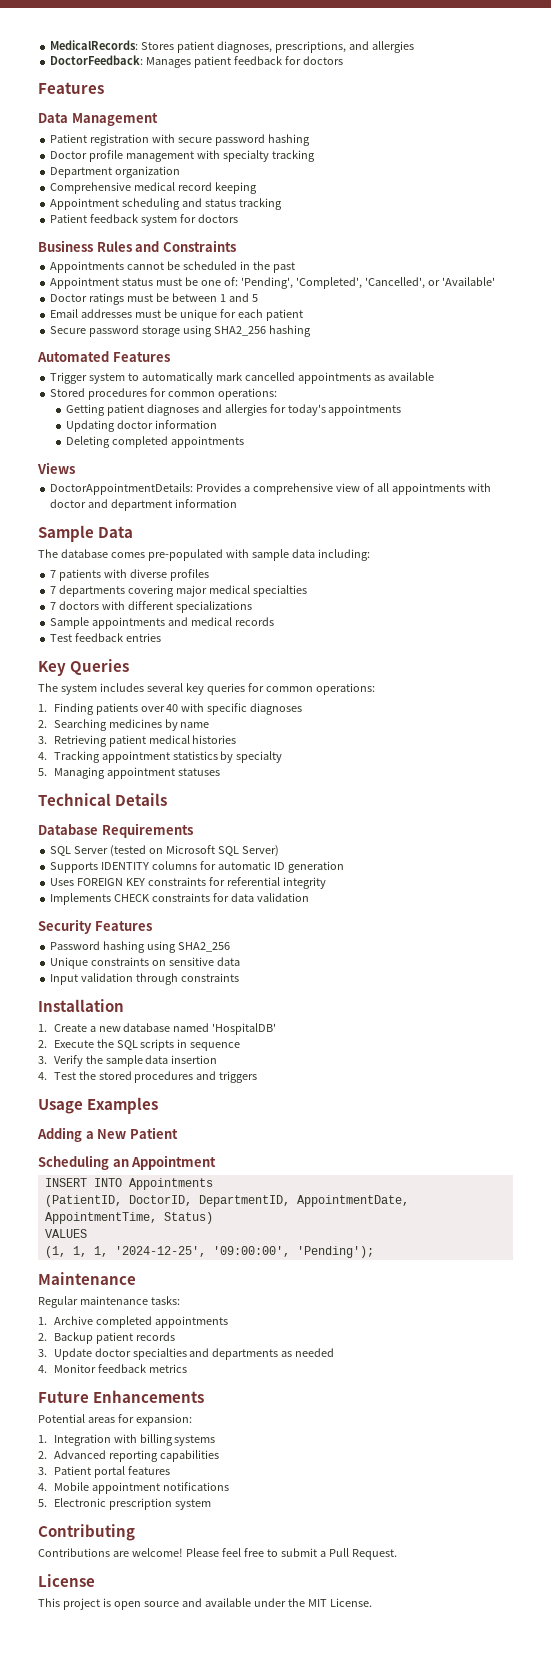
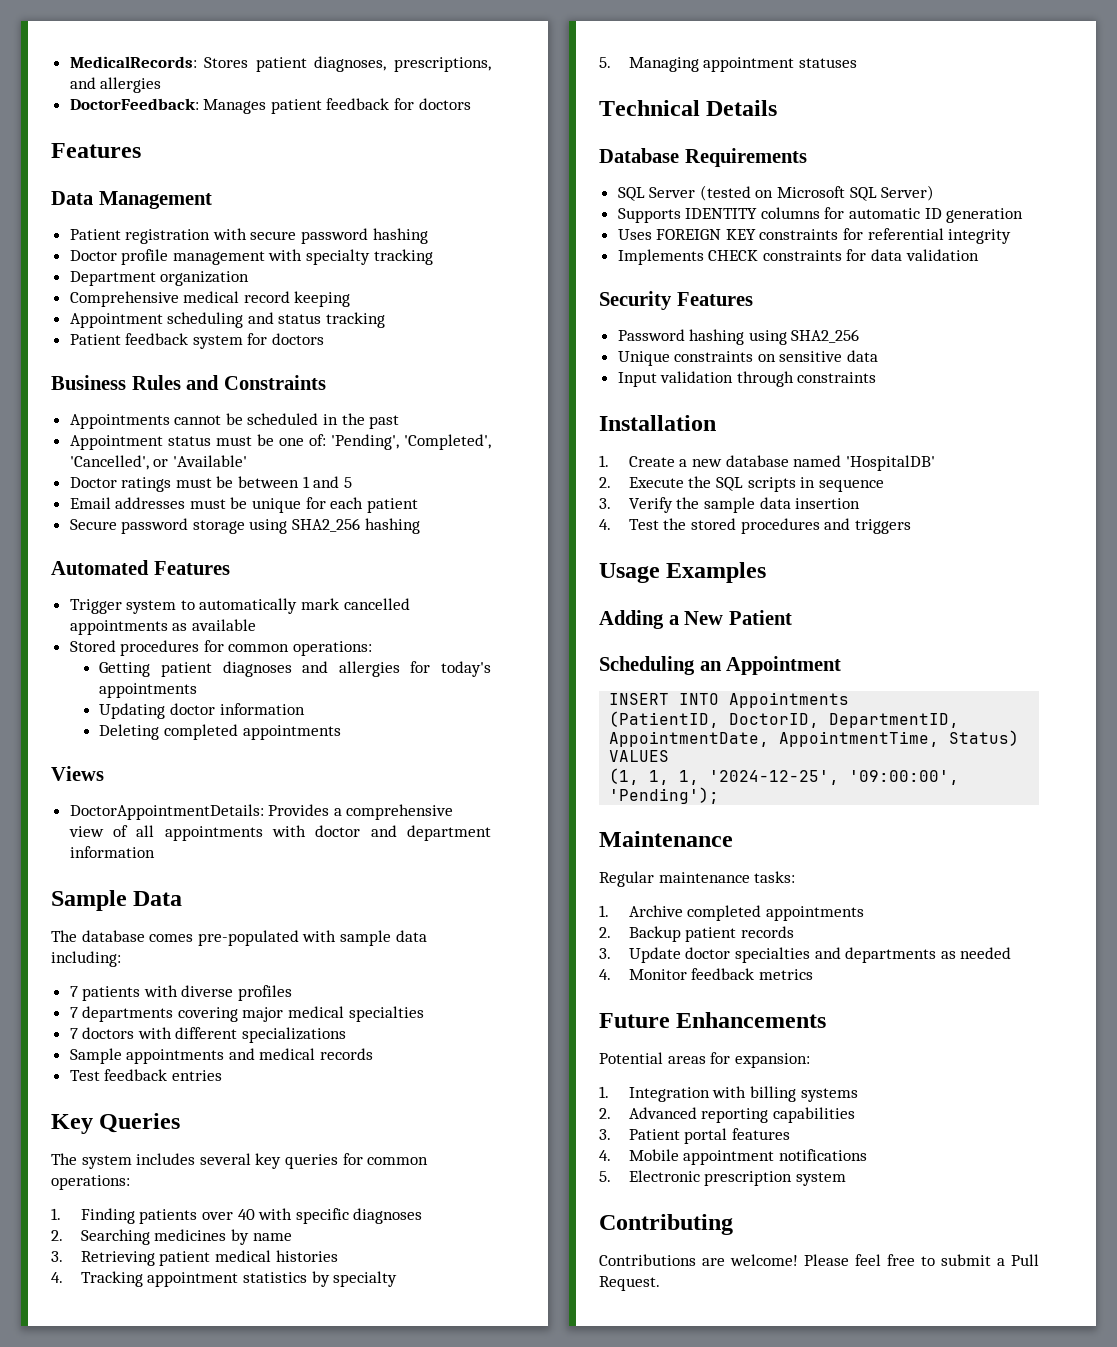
- License
- This project is open source and available under the MIT License.

